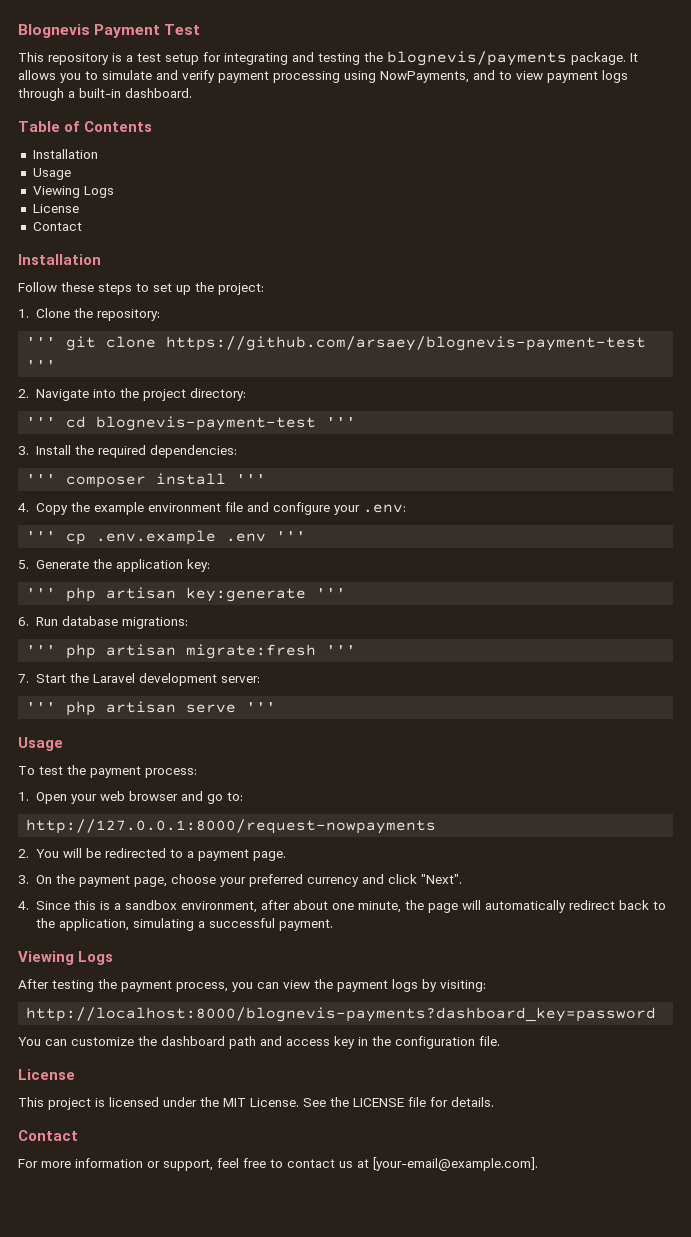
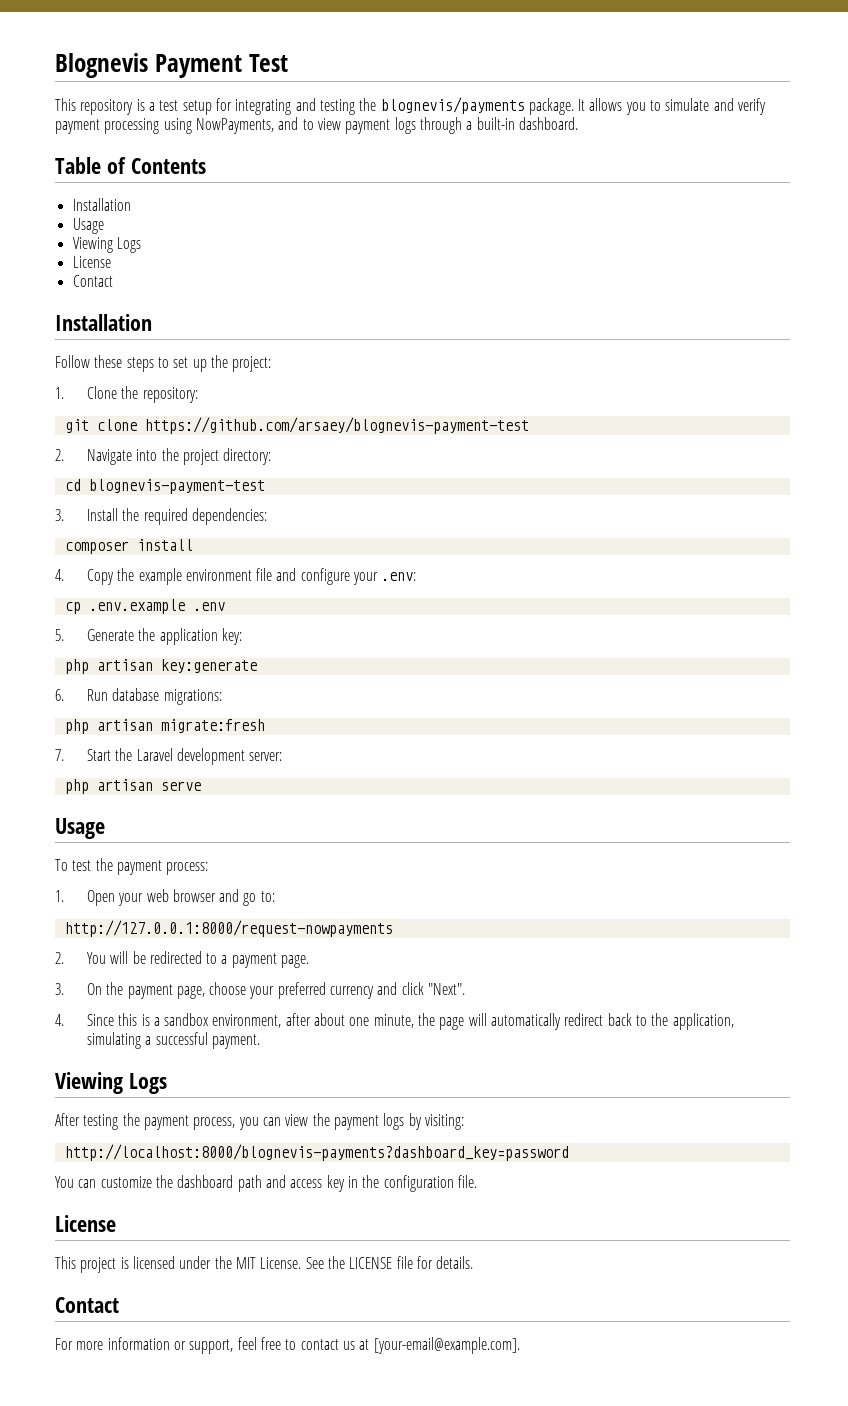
- ''' git clone https://github.com/arsaey/blognevis-payment-test '''
+ git clone https://github.com/arsaey/blognevis-payment-test
- ''' cd blognevis-payment-test '''
+ cd blognevis-payment-test
- ''' composer install '''
+ composer install
- ''' cp .env.example .env '''
+ cp .env.example .env
- ''' php artisan key:generate '''
+ php artisan key:generate
- ''' php artisan migrate:fresh '''
+ php artisan migrate:fresh
- ''' php artisan serve '''
+ php artisan serve

